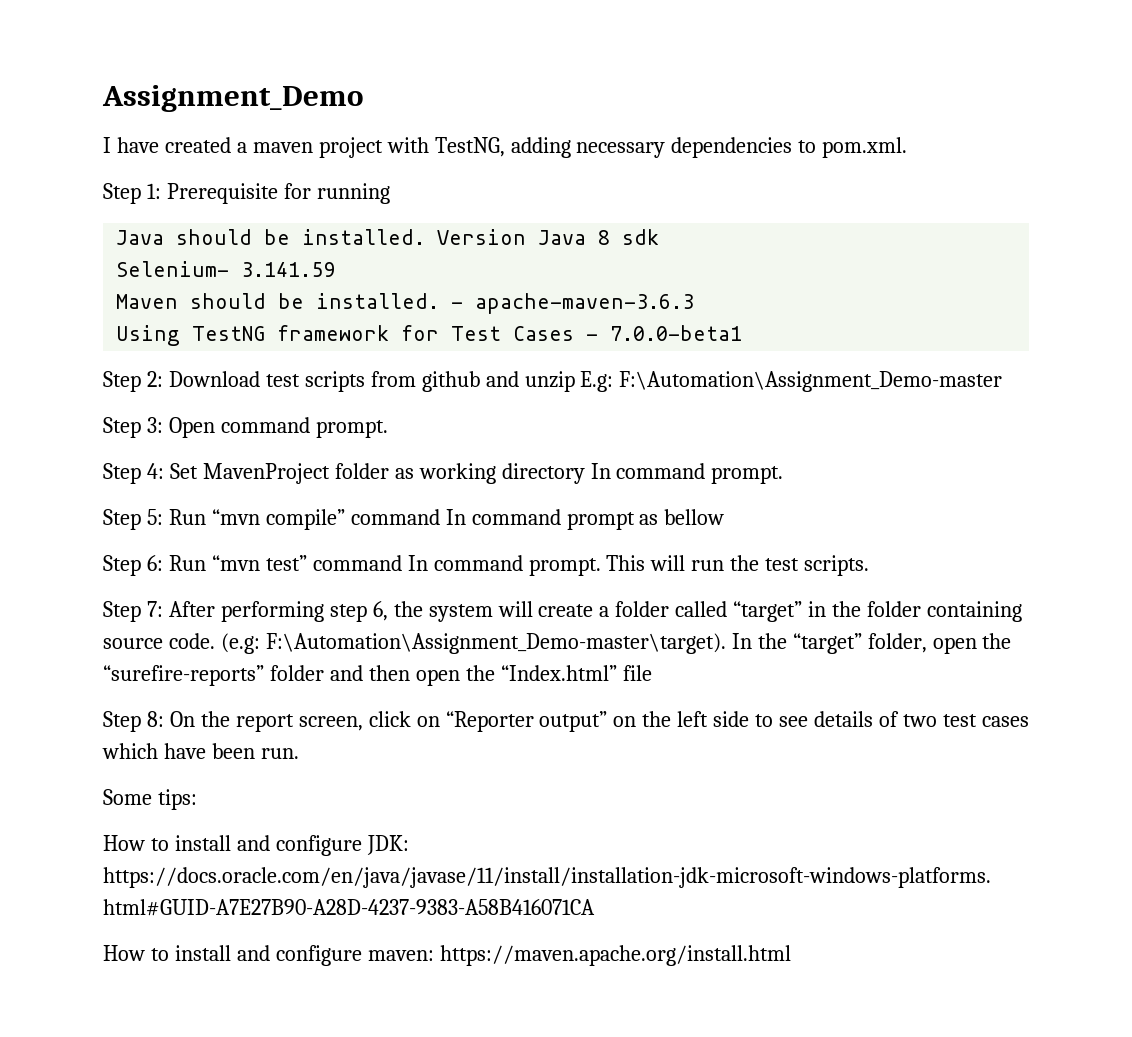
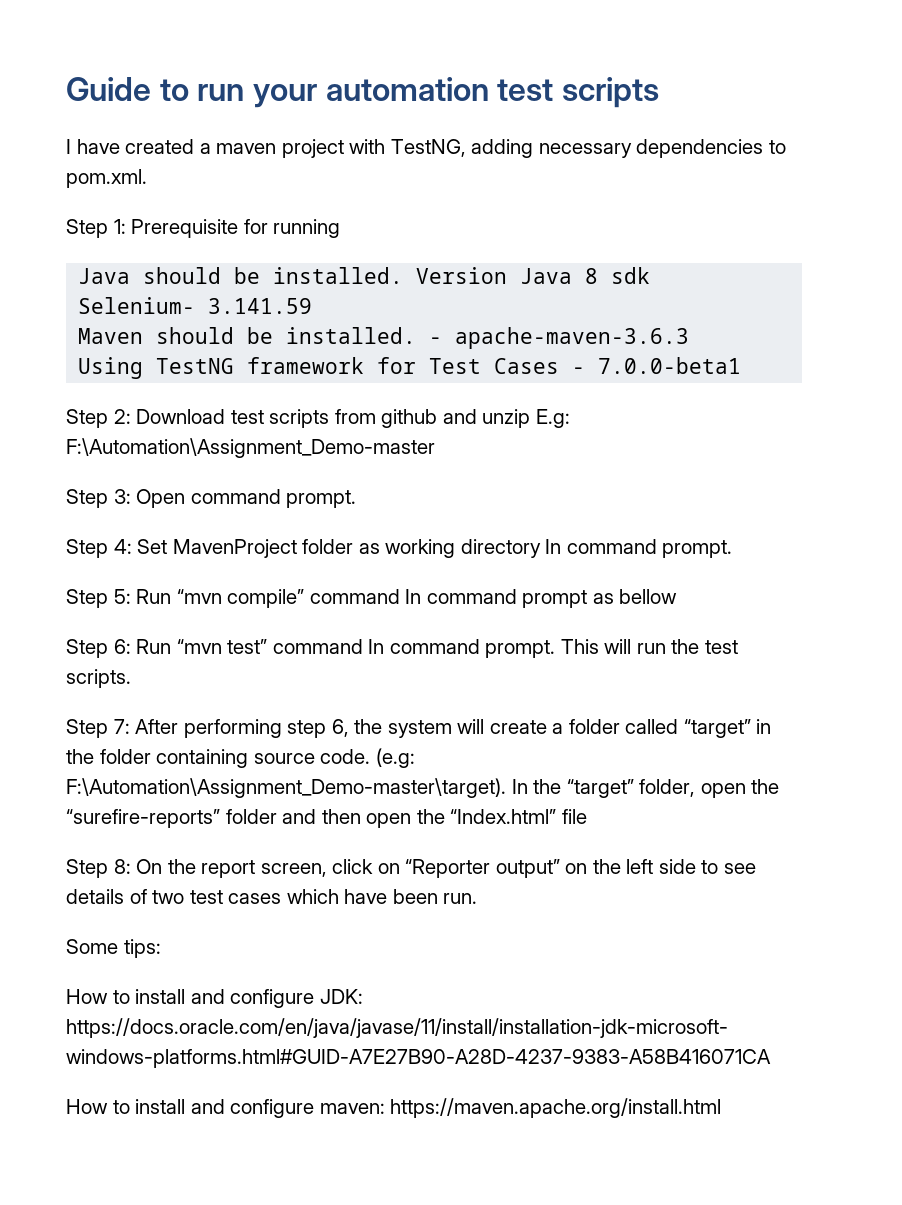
- Assignment_Demo
+ Guide to run your automation test scripts

